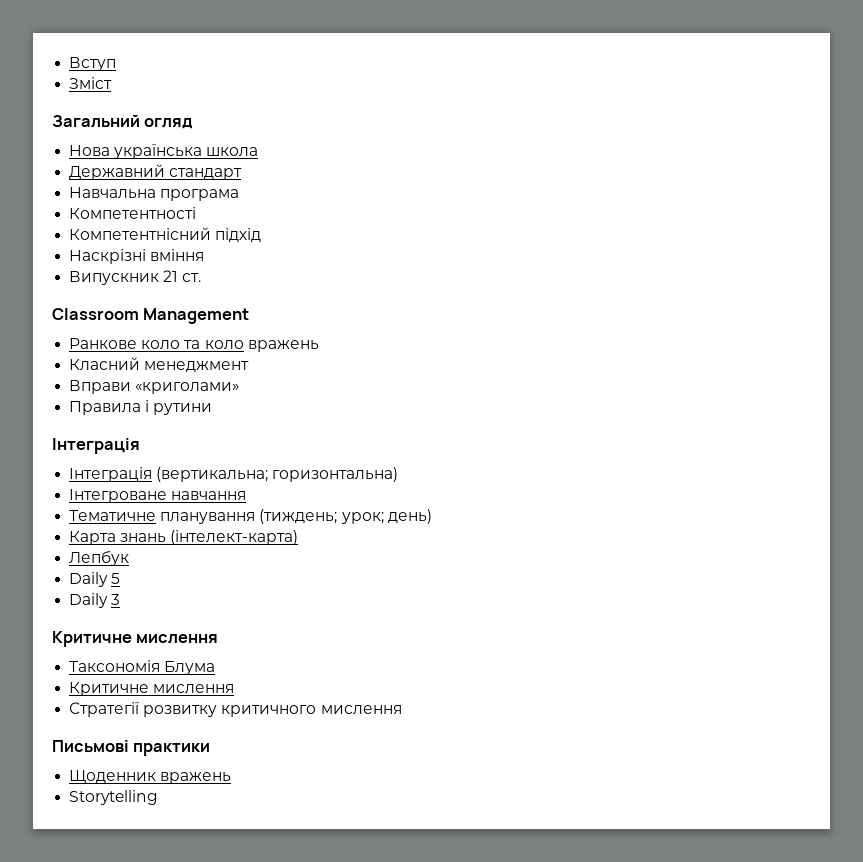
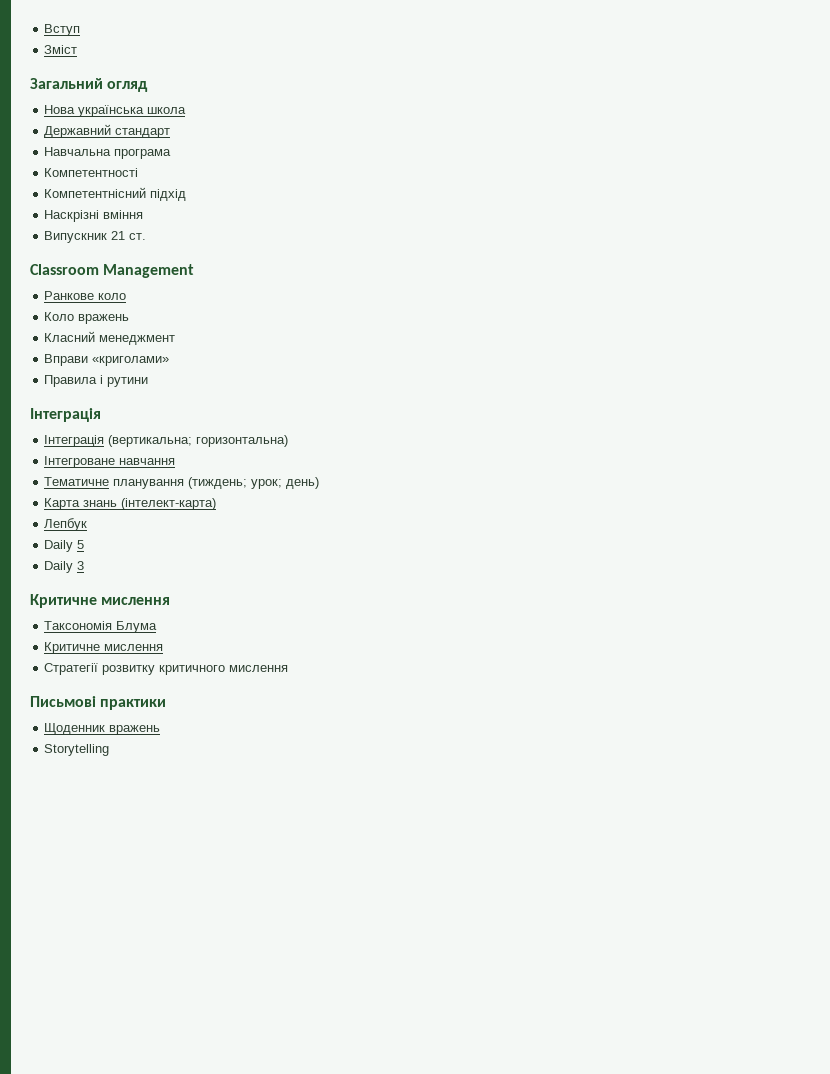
- Ранкове коло та коло вражень
+ Ранкове коло
+ Коло вражень

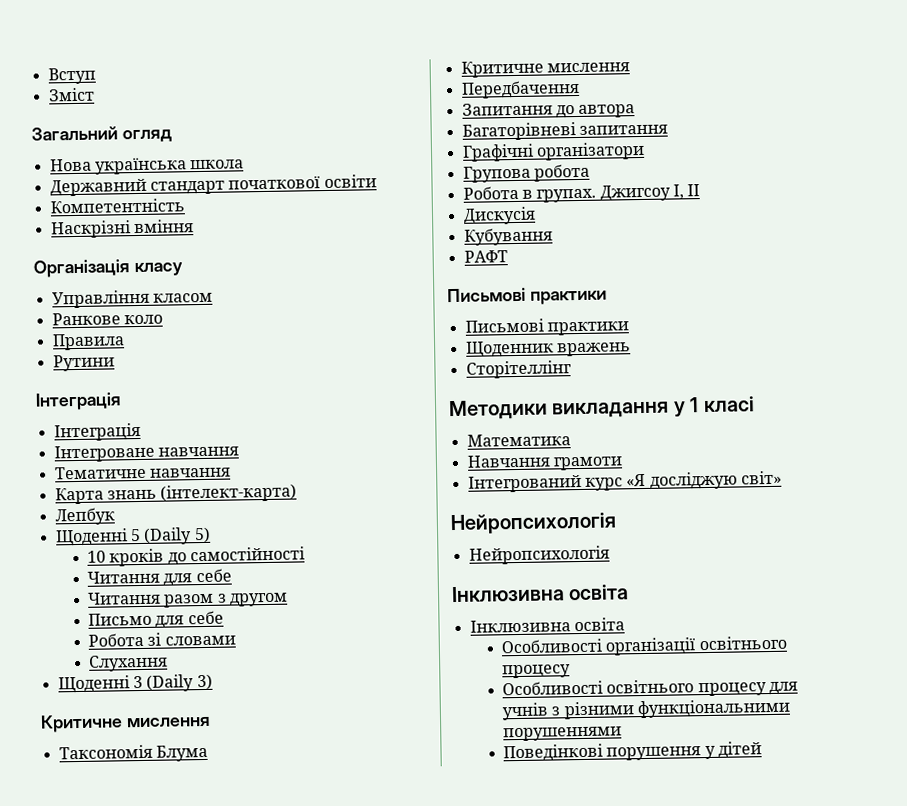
- Державний стандарт
- Навчальна програма
- Компетентності
- Компетентнісний підхід
+ Державний стандарт початкової освіти
+ Компетентність
  Наскрізні вміння
- Випускник 21 ст.
- Classroom Management
+ Організація класу
+ Управління класом
  Ранкове коло
- Коло вражень
- Класний менеджмент
- Вправи «криголами»
- Правила і рутини
+ Правила
+ Рутини
  Інтеграція
- Інтеграція (вертикальна; горизонтальна)
+ Інтеграція
- Тематичне планування (тиждень; урок; день)
+ Тематичне навчання
- Daily 5
- Daily 3
+ Щоденні 5 (Daily 5)
+ 10 кроків до самостійності
+ Читання для себе
+ Читання разом з другом
+ Письмо для себе
+ Робота зі словами
+ Слухання
+ Щоденні 3 (Daily 3)
- Стратегії розвитку критичного мислення
+ Передбачення
+ Запитання до автора
+ Багаторівневі запитання
+ Графічні організатори
+ Групова робота
+ Робота в групах. Джигсоу І, ІІ
+ Дискусія
+ Кубування
+ РАФТ
+ Письмові практики
  Письмові практики
  Щоденник вражень
- Storytelling
+ Сторітеллінг
+ Методики викладання у 1 класі
+ Математика
+ Навчання грамоти
+ Інтегрований курс «Я досліджую світ»
+ Нейропсихологія
+ Нейропсихологія
+ Інклюзивна освіта
+ Інклюзивна освіта
+ Особливості організації освітнього процесу
+ Особливості освітнього процесу для учнів з різними функціональними порушеннями
+ Поведінкові порушення у дітей

